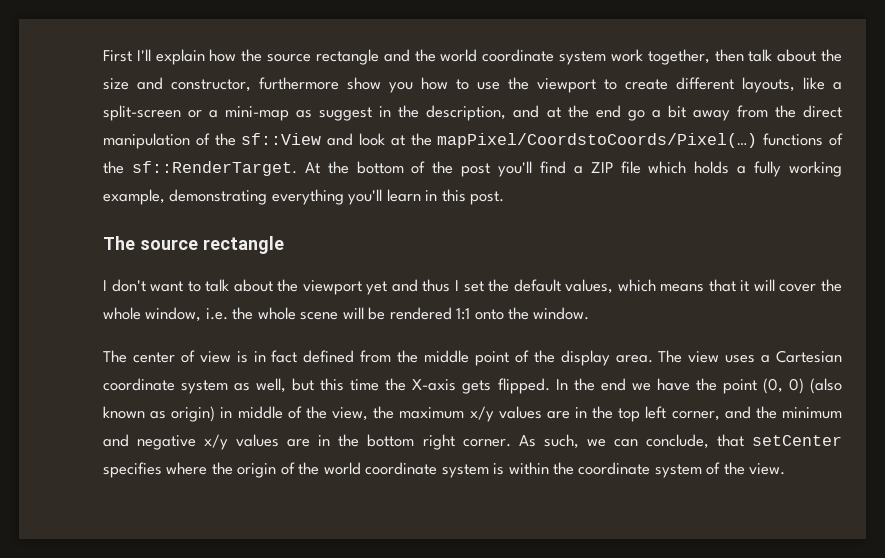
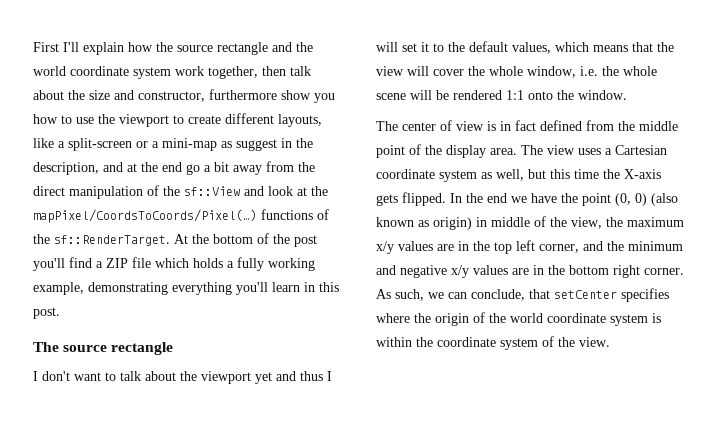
- First I'll explain how the source rectangle and the world coordinate system work together, then talk about the size and constructor, furthermore show you how to use the viewport to create different layouts, like a split-screen or a mini-map as suggest in the description, and at the end go a bit away from the direct manipulation of the sf::View and look at the mapPixel/CoordstoCoords/Pixel(…) functions of the sf::RenderTarget.
+ First I'll explain how the source rectangle and the world coordinate system work together, then talk about the size and constructor, furthermore show you how to use the viewport to create different layouts, like a split-screen or a mini-map as suggest in the description, and at the end go a bit away from the direct manipulation of the sf::View and look at the mapPixel/CoordsToCoords/Pixel(…) functions of the sf::RenderTarget.
- I don't want to talk about the viewport yet and thus I set the default values, which means that it will cover the whole window, i.e. the whole scene will be rendered 1:1 onto the window.
+ I don't want to talk about the viewport yet and thus I will set it to the default values, which means that the view will cover the whole window, i.e. the whole scene will be rendered 1:1 onto the window.

